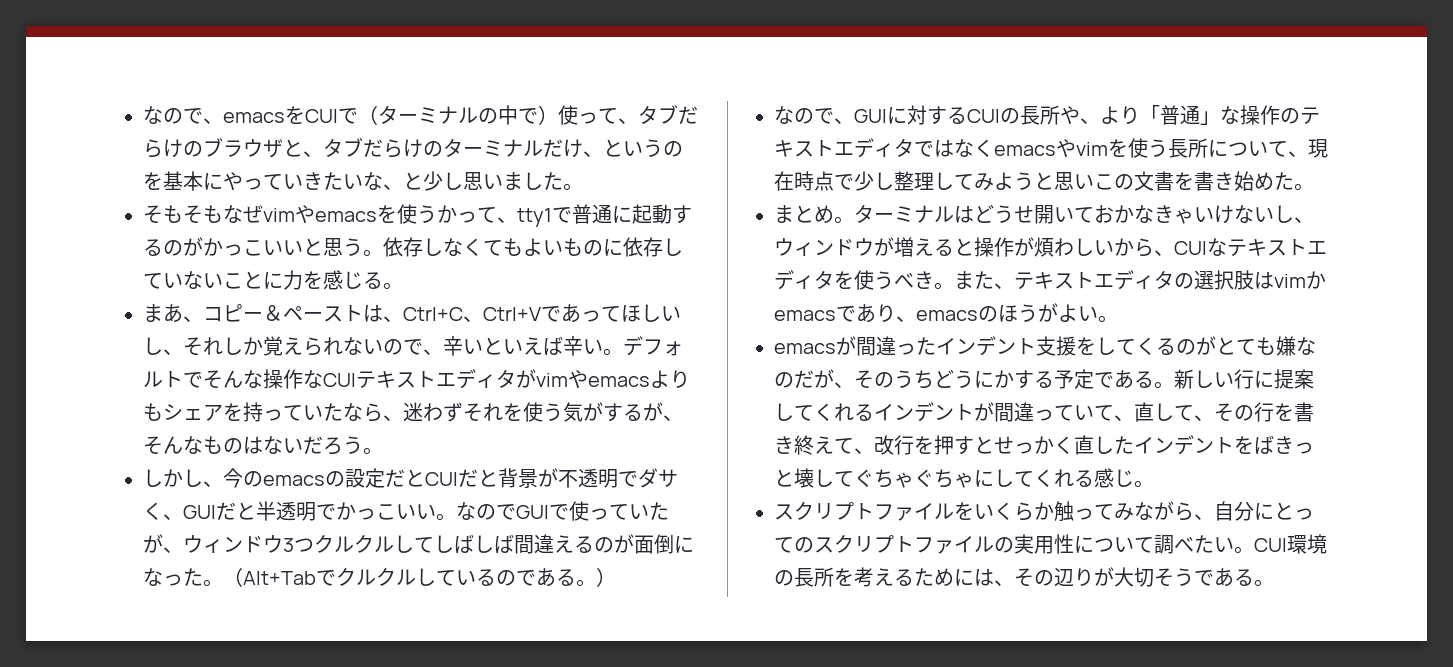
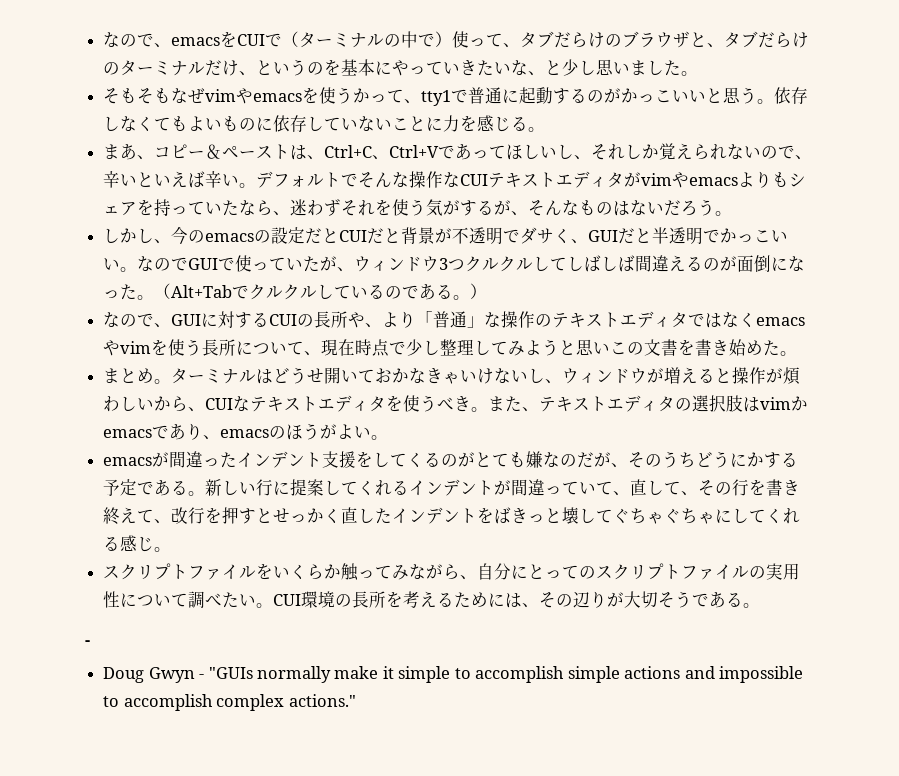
  CUI環境の長所を考えるためには、その辺りが大切そうである。
+ -
+ Doug Gwyn - "GUIs normally make it simple to accomplish simple actions and impossible to accomplish complex actions."

